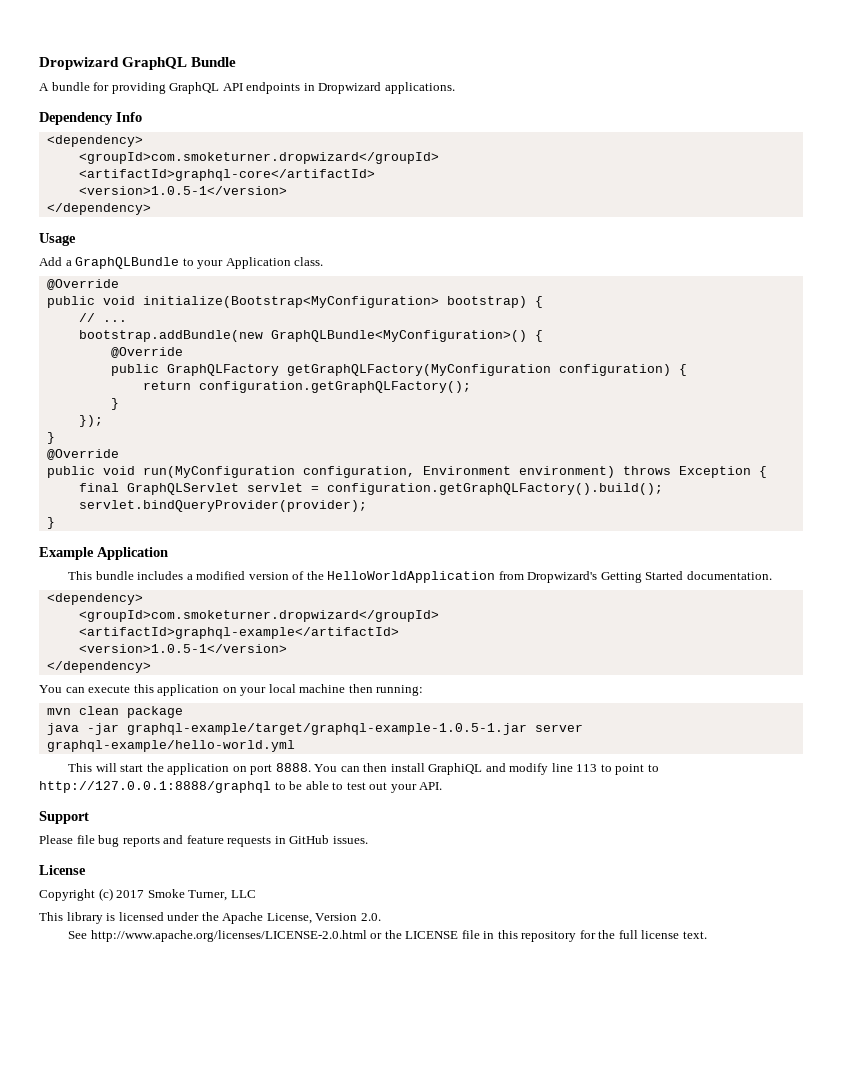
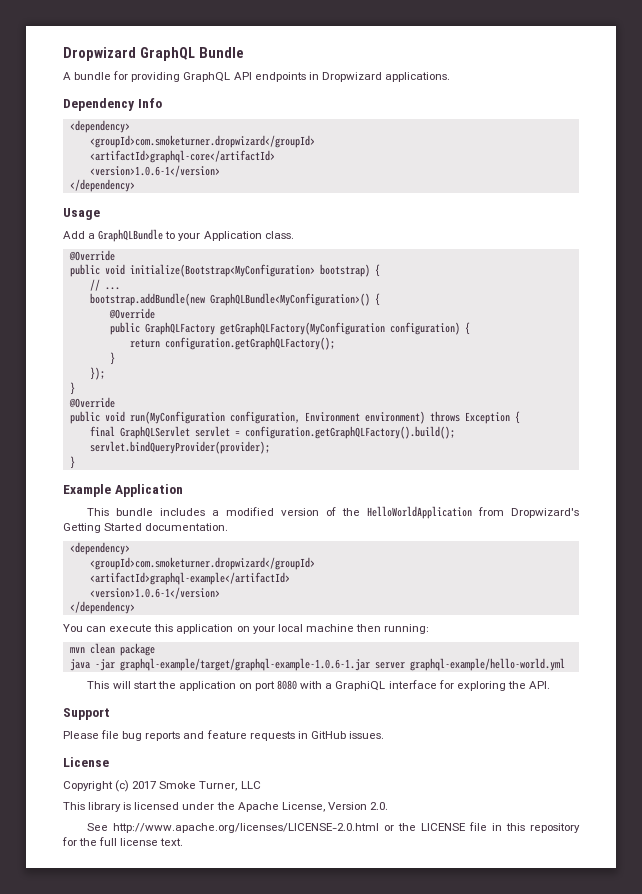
  <artifactId>graphql-core</artifactId>
- <version>1.0.5-1</version>
+ <version>1.0.6-1</version>
  <artifactId>graphql-example</artifactId>
- <version>1.0.5-1</version>
+ <version>1.0.6-1</version>
- java -jar graphql-example/target/graphql-example-1.0.5-1.jar server graphql-example/hello-world.yml
+ java -jar graphql-example/target/graphql-example-1.0.6-1.jar server graphql-example/hello-world.yml
- This will start the application on port 8888. You can then install GraphiQL and modify line 113 to point to http://127.0.0.1:8888/graphql to be able to test out your API.
+ This will start the application on port 8080 with a GraphiQL interface for exploring the API.

